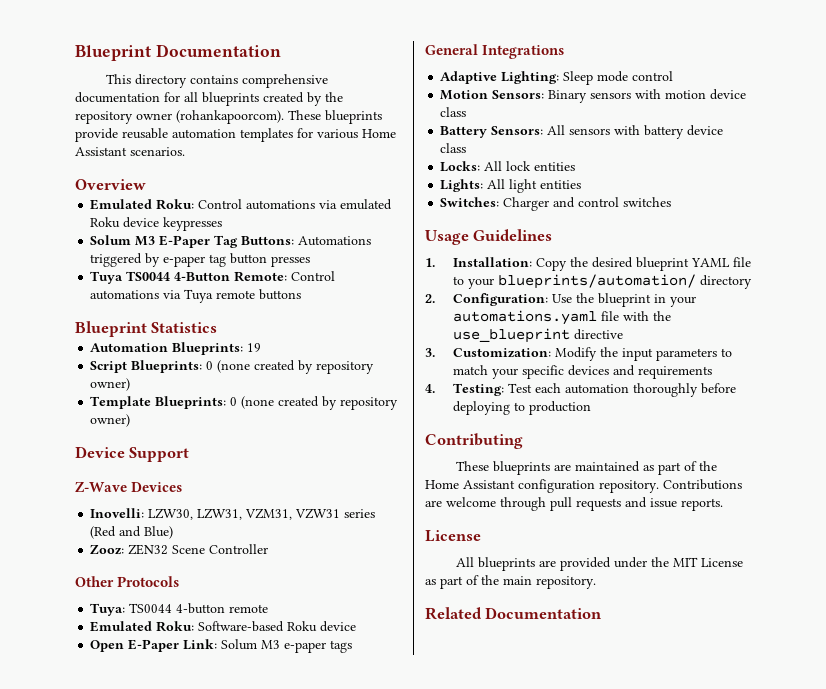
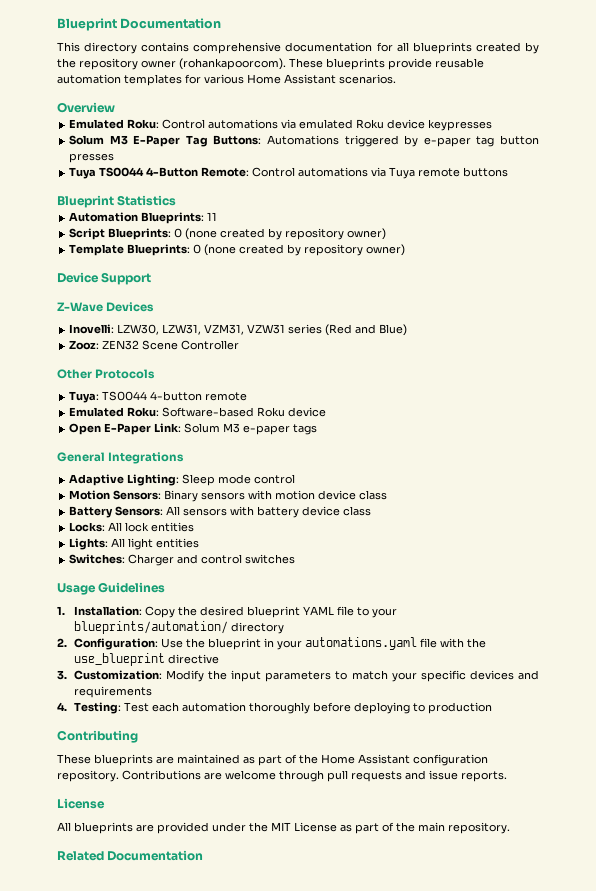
- Automation Blueprints: 19
+ Automation Blueprints: 11

